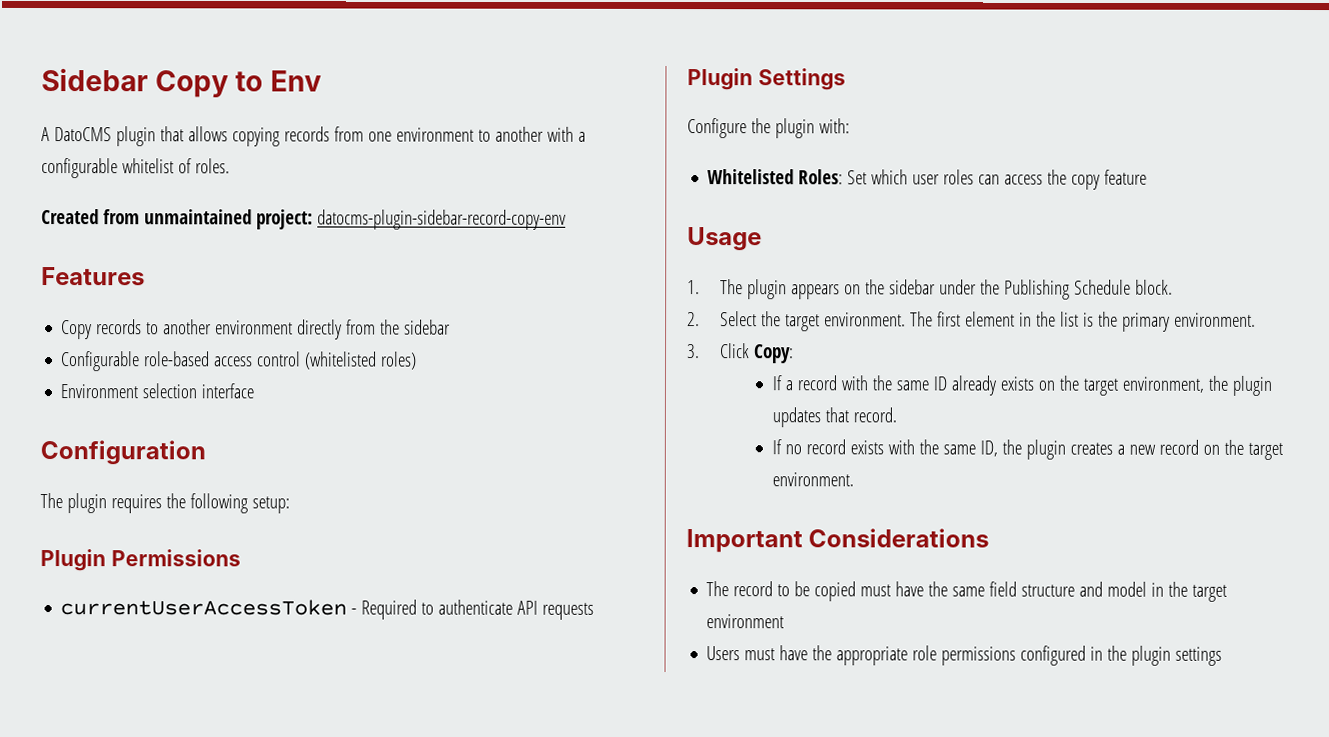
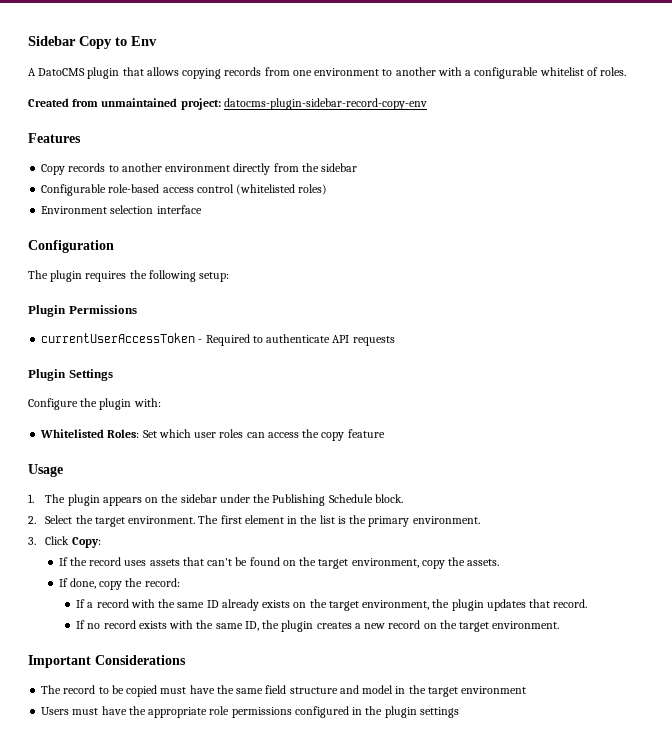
+ If the record uses assets that can't be found on the target environment, copy the assets.
+ If done, copy the record:

